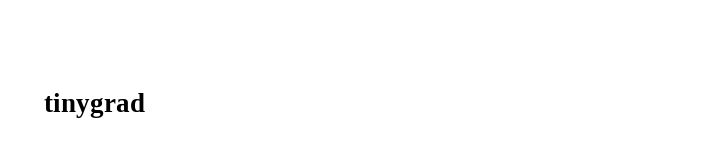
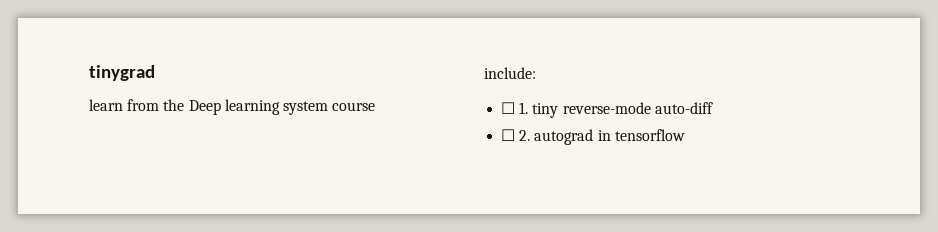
+ learn from the Deep learning system course
+ include:
+ ☐ 1. tiny reverse-mode auto-diff
+ ☐ 2. autograd in tensorflow

